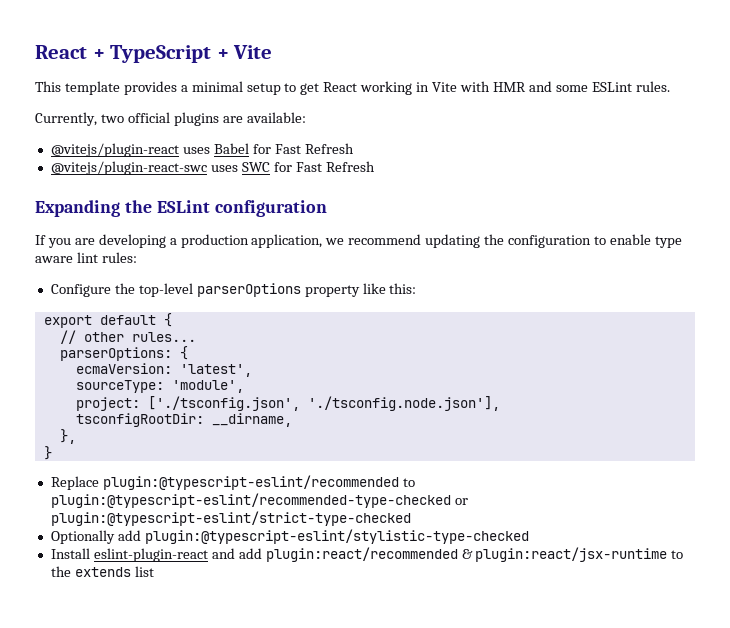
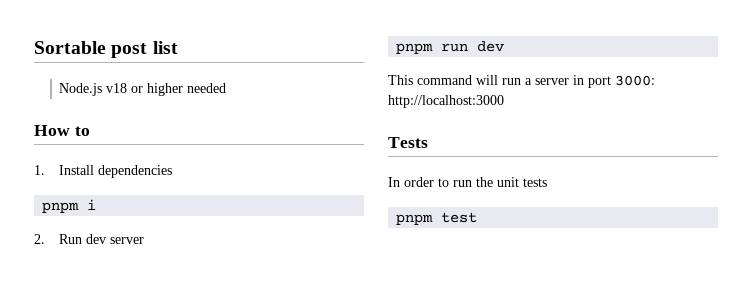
- React + TypeScript + Vite
- This template provides a minimal setup to get React working in Vite with HMR and some ESLint rules.
- Currently, two official plugins are available:
- @vitejs/plugin-react uses Babel for Fast Refresh
- @vitejs/plugin-react-swc uses SWC for Fast Refresh
- Expanding the ESLint configuration
- If you are developing a production application, we recommend updating the configuration to enable type aware lint rules:
- Configure the top-level parserOptions property like this:
- export default {
- // other rules...
- parserOptions: {
- ecmaVersion: 'latest',
- sourceType: 'module',
- project: ['./tsconfig.json', './tsconfig.node.json'],
- tsconfigRootDir: __dirname,
- },
- }
- Replace plugin:@typescript-eslint/recommended to plugin:@typescript-eslint/recommended-type-checked or plugin:@typescript-eslint/strict-type-checked
- Optionally add plugin:@typescript-eslint/stylistic-type-checked
- Install eslint-plugin-react and add plugin:react/recommended & plugin:react/jsx-runtime to the extends list
+ Sortable post list
+ Node.js v18 or higher needed
+ How to
+ 1. Install dependencies
+ pnpm i
+ 2. Run dev server
+ pnpm run dev
+ This command will run a server in port 3000: http://localhost:3000
+ Tests
+ In order to run the unit tests
+ pnpm test

